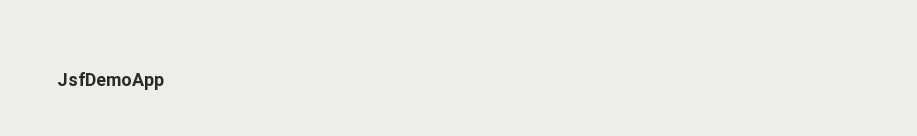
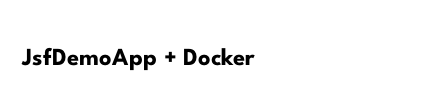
- JsfDemoApp
+ JsfDemoApp + Docker

